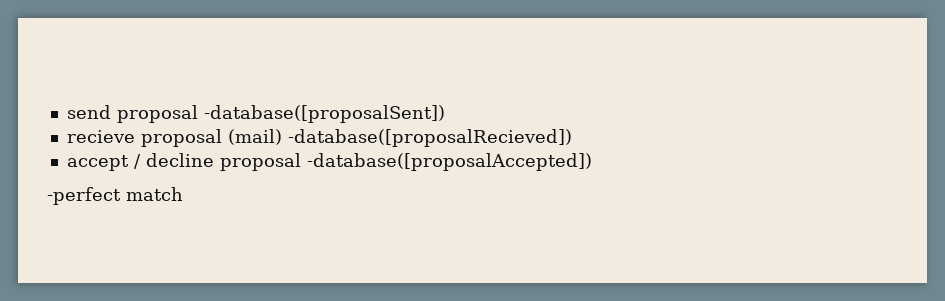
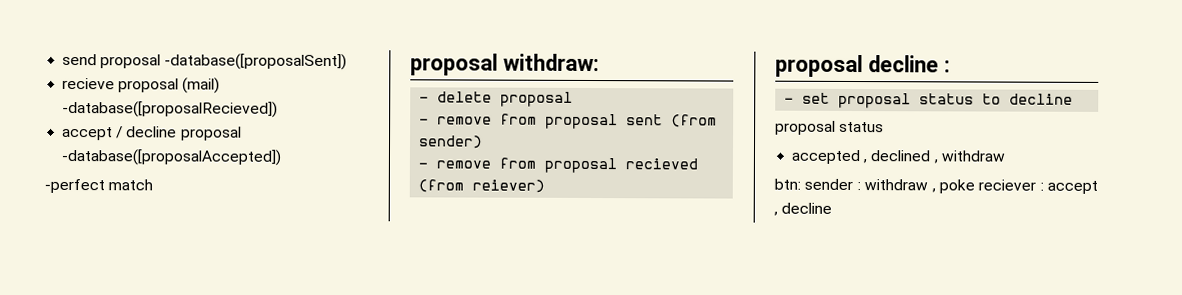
+ proposal withdraw:
+ - delete proposal
+ - remove from proposal sent (from sender)
+ - remove from proposal recieved (from reiever)
+ proposal decline :
+ - set proposal status to decline
+ proposal status
+ accepted , declined , withdraw
+ btn: sender : withdraw , poke reciever : accept , decline

